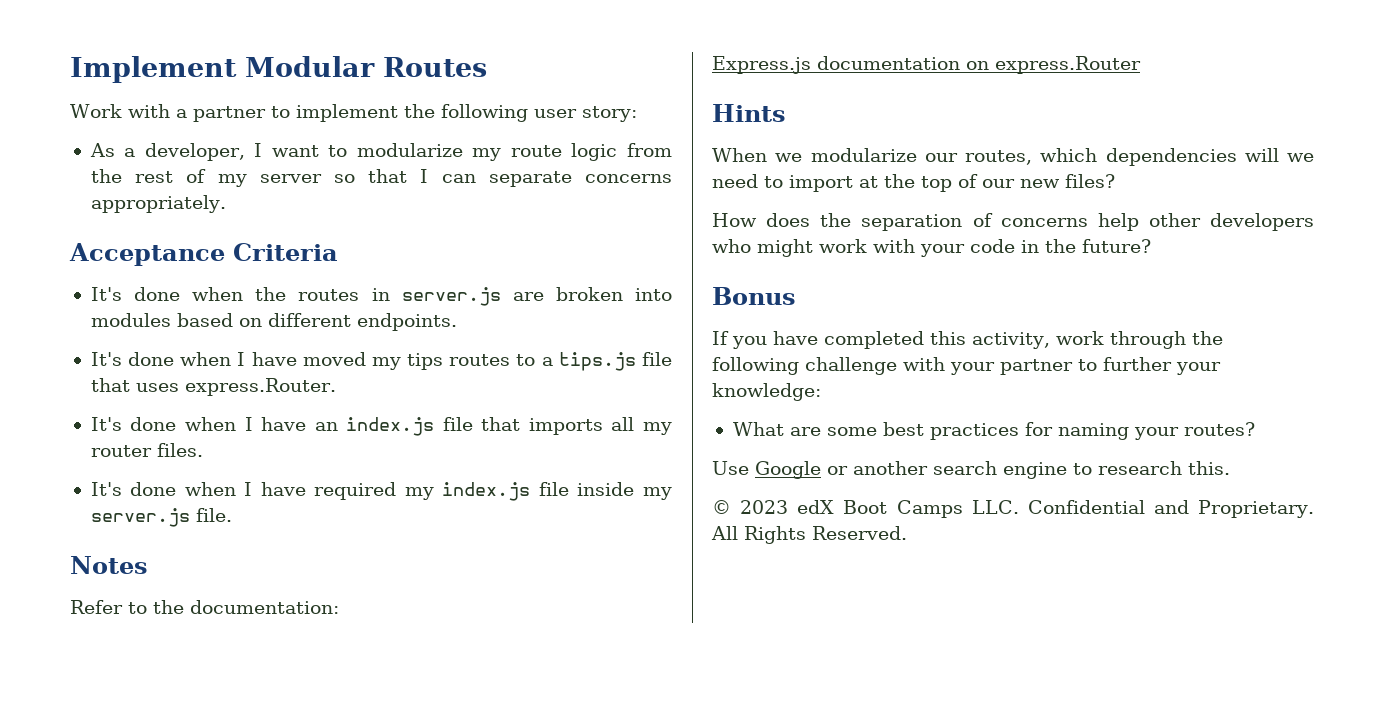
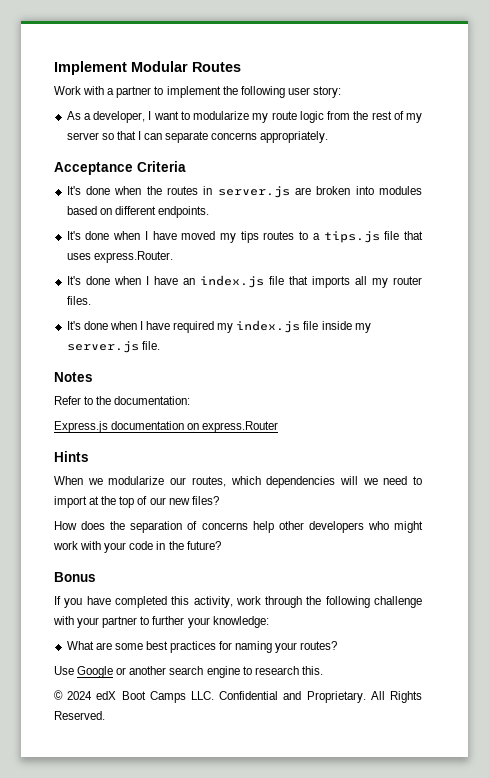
- © 2023 edX Boot Camps LLC. Confidential and Proprietary.
+ © 2024 edX Boot Camps LLC. Confidential and Proprietary.

